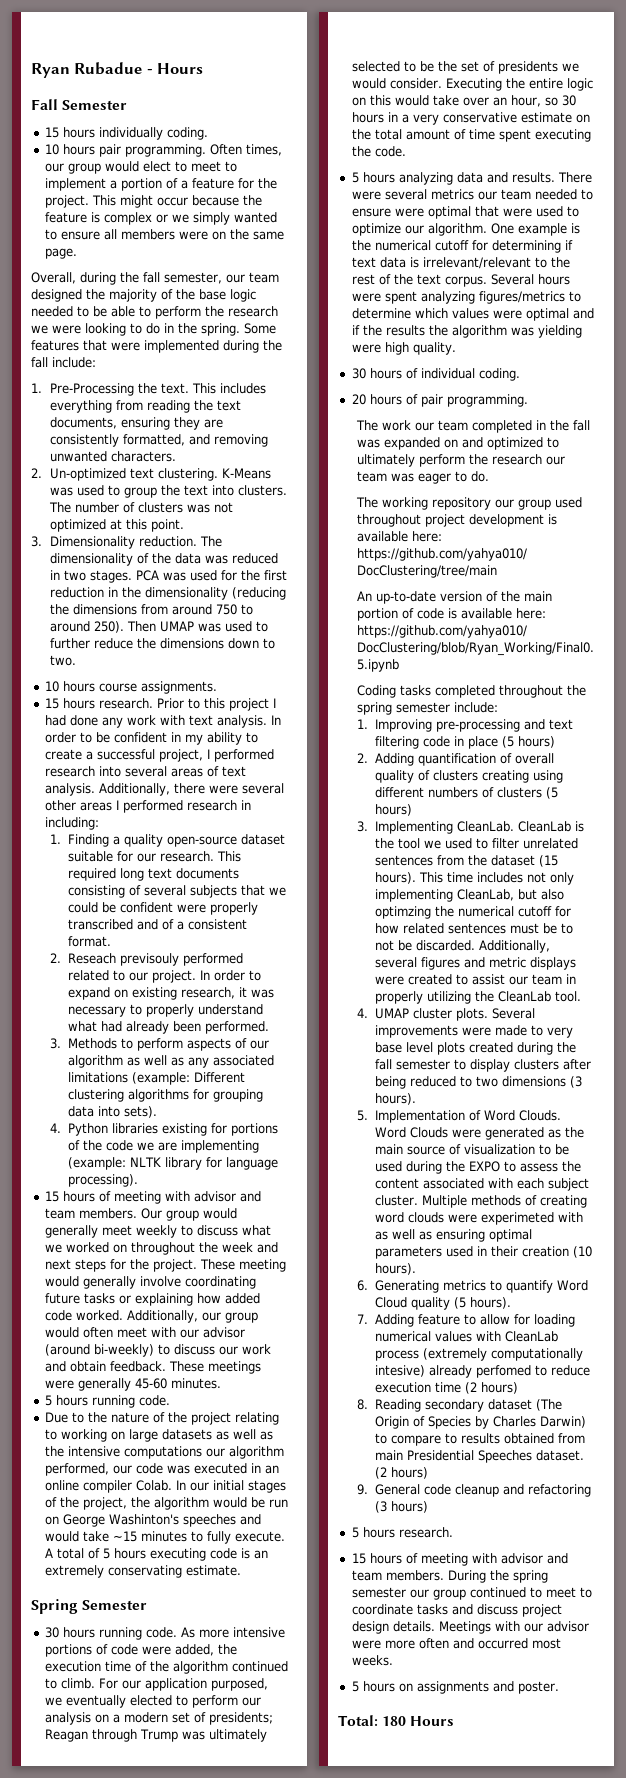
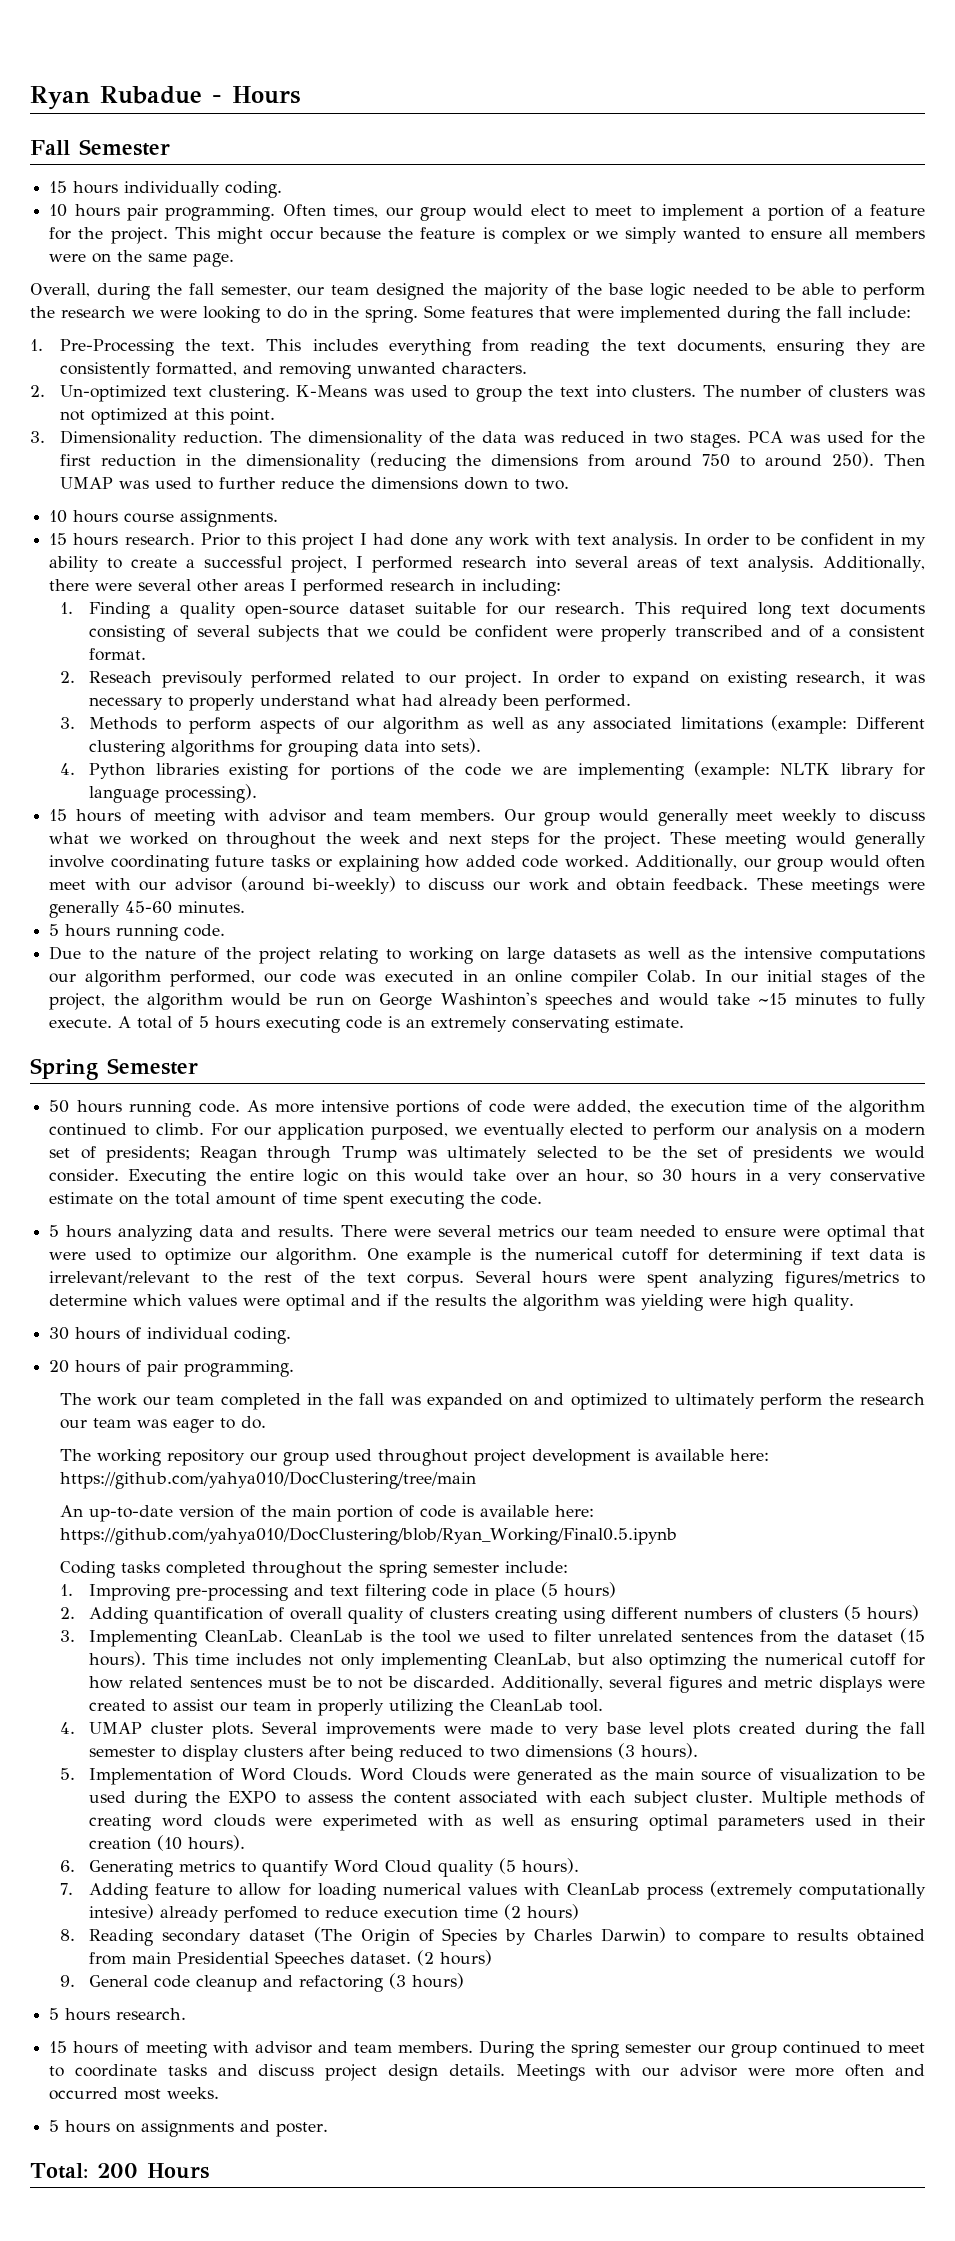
- 30 hours running code.
+ 50 hours running code.
- Total: 180 Hours
+ Total: 200 Hours

